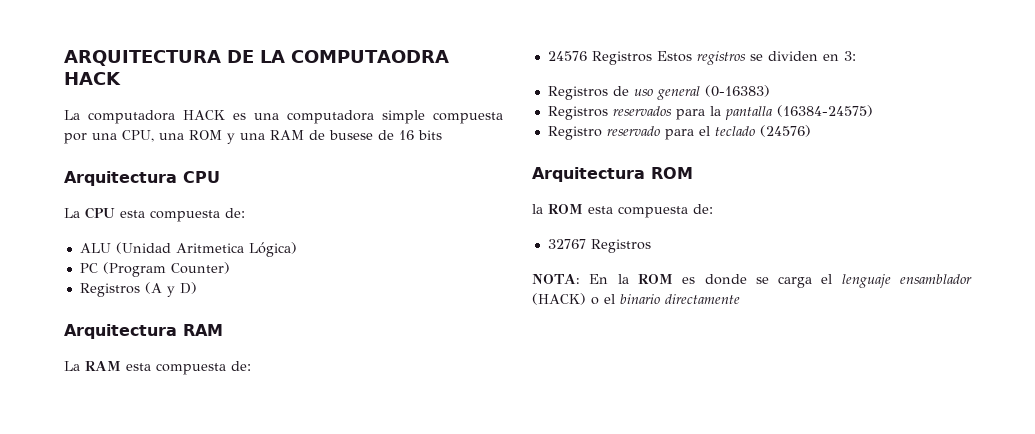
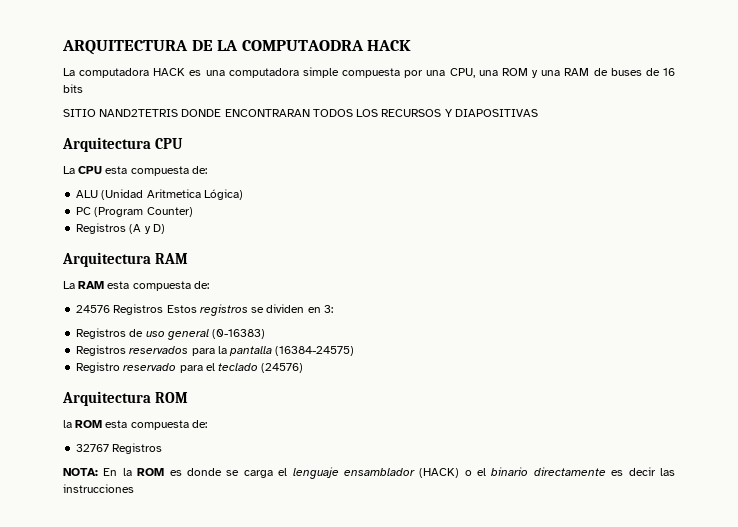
- La computadora HACK es una computadora simple compuesta por una CPU, una ROM y una RAM de busese de 16 bits
+ La computadora HACK es una computadora simple compuesta por una CPU, una ROM y una RAM de buses de 16 bits
+ SITIO NAND2TETRIS DONDE ENCONTRARAN TODOS LOS RECURSOS Y DIAPOSITIVAS
- NOTA: En la ROM es donde se carga el lenguaje ensamblador (HACK) o el binario directamente
+ NOTA: En la ROM es donde se carga el lenguaje ensamblador (HACK) o el binario directamente es decir las instrucciones

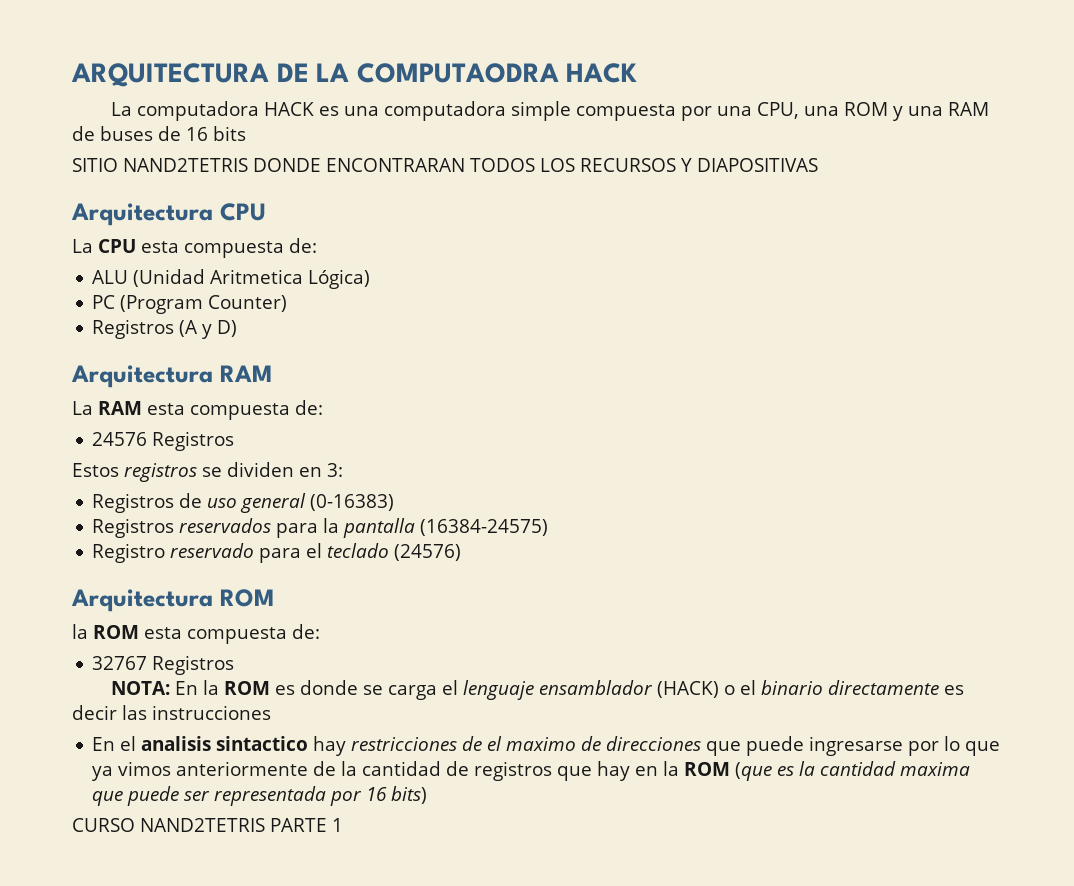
- 24576 Registros Estos registros se dividen en 3:
+ 24576 Registros
+ Estos registros se dividen en 3:
+ En el analisis sintactico hay restricciones de el maximo de direcciones que puede ingresarse por lo que ya vimos anteriormente de la cantidad de registros que hay en la ROM (que es la cantidad maxima que puede ser representada por 16 bits)
+ CURSO NAND2TETRIS PARTE 1

